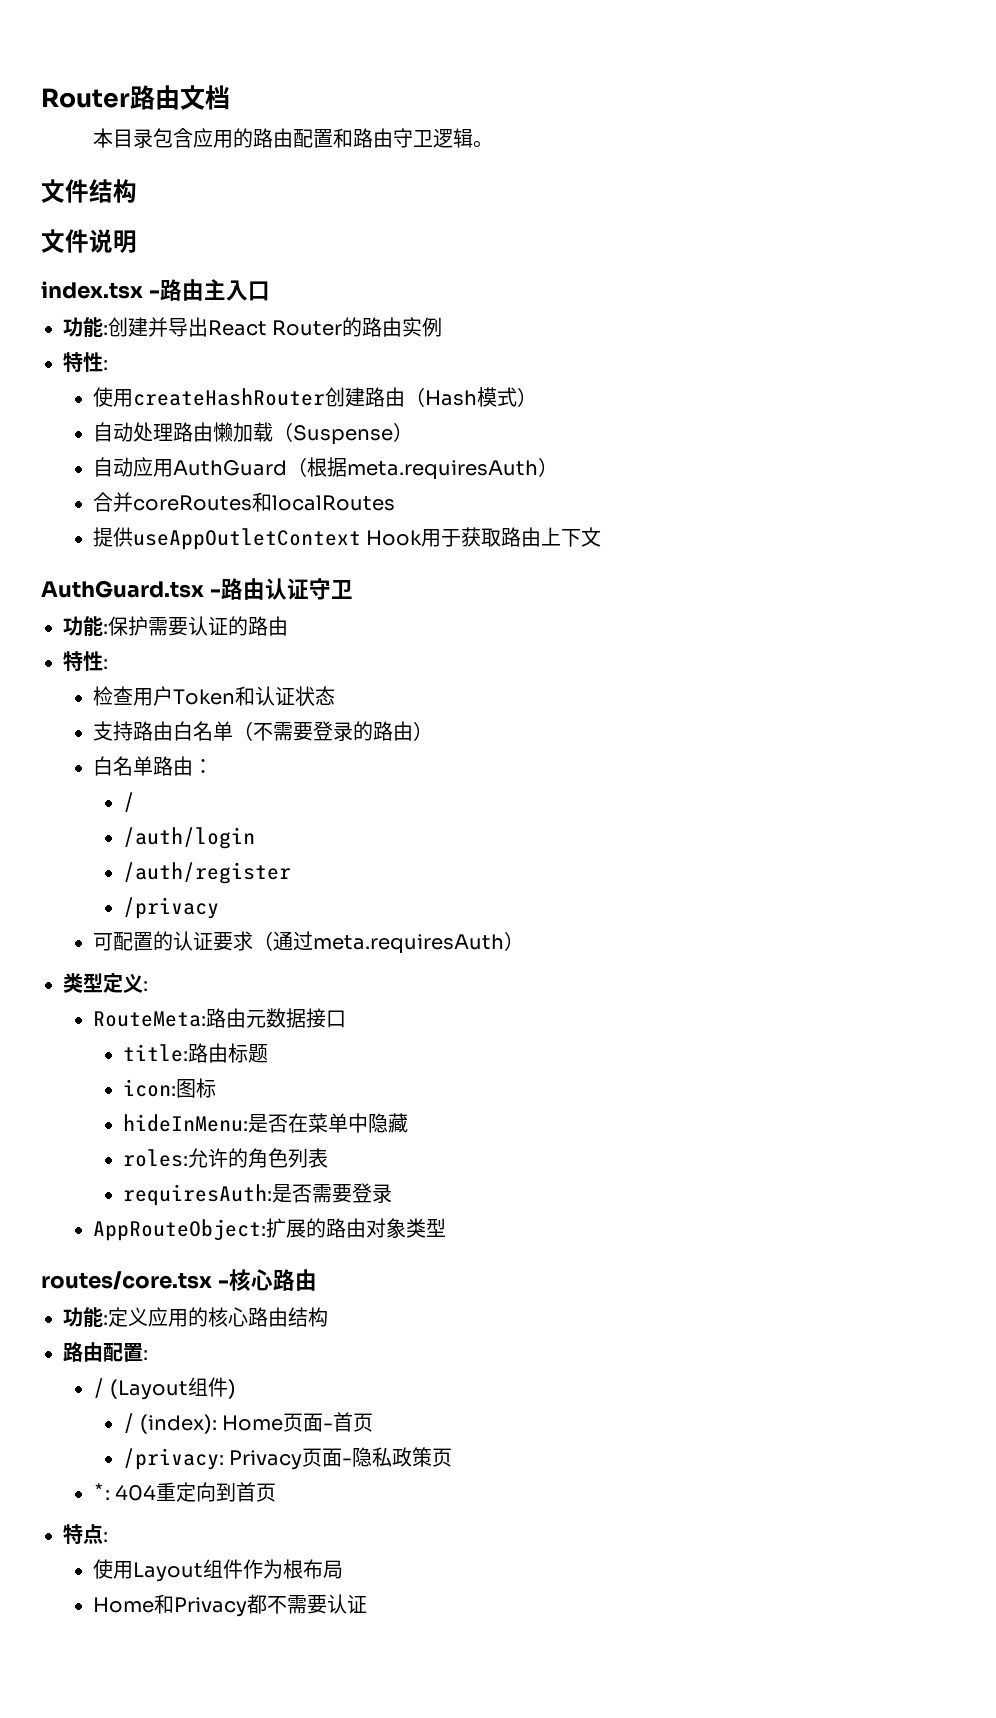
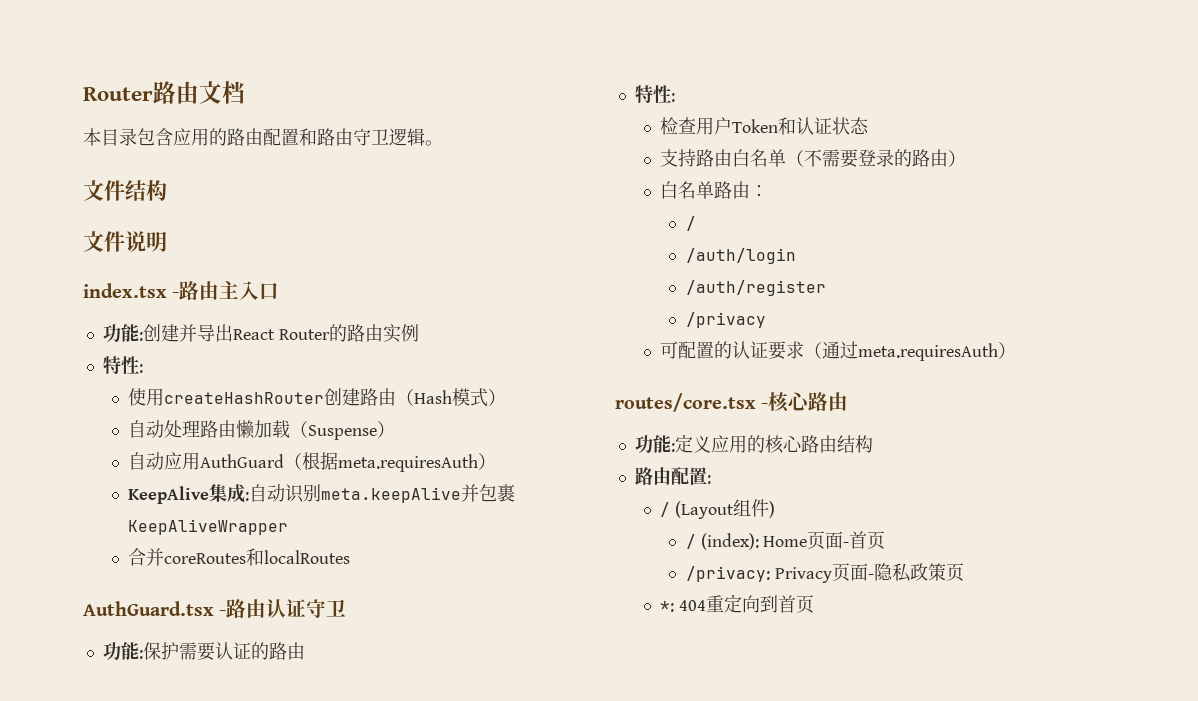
+ KeepAlive集成:自动识别meta.keepAlive并包裹KeepAliveWrapper
  合并coreRoutes和localRoutes
- 提供useAppOutletContext Hook用于获取路由上下文
- 类型定义:
- RouteMeta:路由元数据接口
- title:路由标题
- icon:图标
- hideInMenu:是否在菜单中隐藏
- roles:允许的角色列表
- requiresAuth:是否需要登录
- AppRouteObject:扩展的路由对象类型
- 特点:
- 使用Layout组件作为根布局
- Home和Privacy都不需要认证

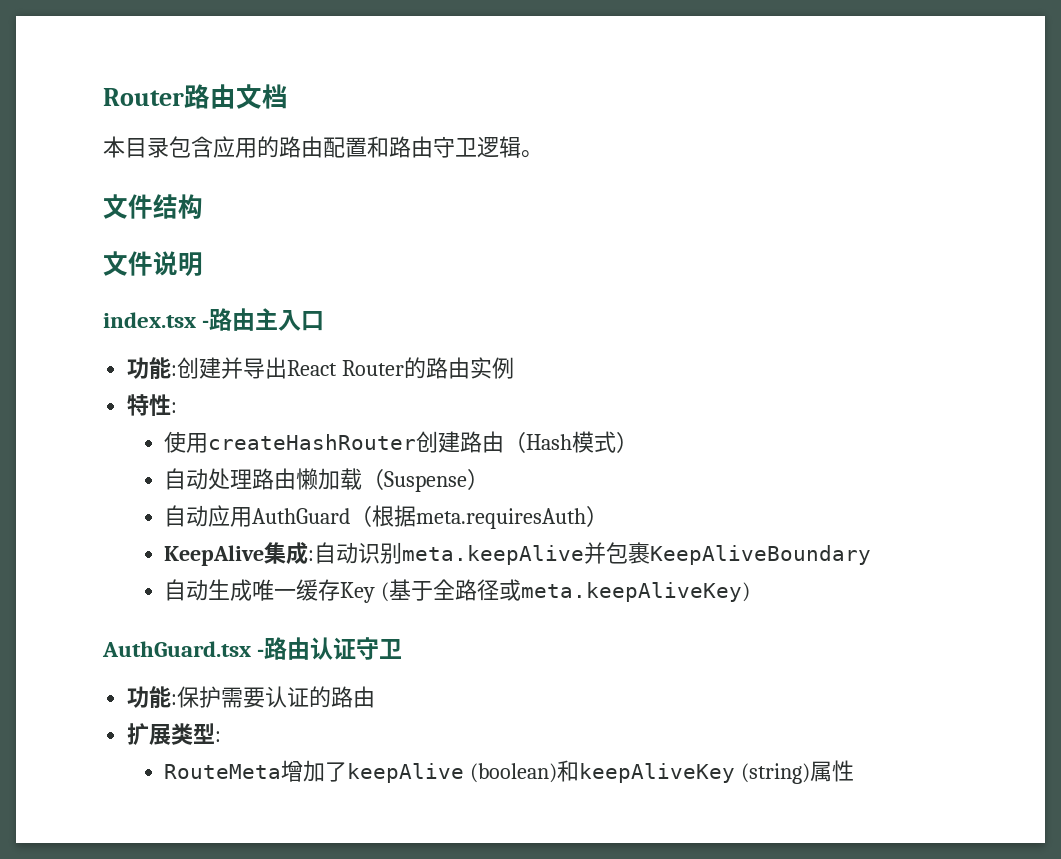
- KeepAlive集成:自动识别meta.keepAlive并包裹KeepAliveWrapper
- 合并coreRoutes和localRoutes
+ KeepAlive集成:自动识别meta.keepAlive并包裹KeepAliveBoundary
+ 自动生成唯一缓存Key (基于全路径或meta.keepAliveKey)
  功能:保护需要认证的路由
- 特性:
- 检查用户Token和认证状态
- 支持路由白名单（不需要登录的路由）
- 白名单路由：
- /
- /auth/login
- /auth/register
- /privacy
- 可配置的认证要求（通过meta.requiresAuth）
- routes/core.tsx -核心路由
- 功能:定义应用的核心路由结构
- 路由配置:
- / (Layout组件)
- / (index): Home页面-首页
- /privacy: Privacy页面-隐私政策页
- *: 404重定向到首页
+ 扩展类型:
+ RouteMeta增加了keepAlive (boolean)和keepAliveKey (string)属性

